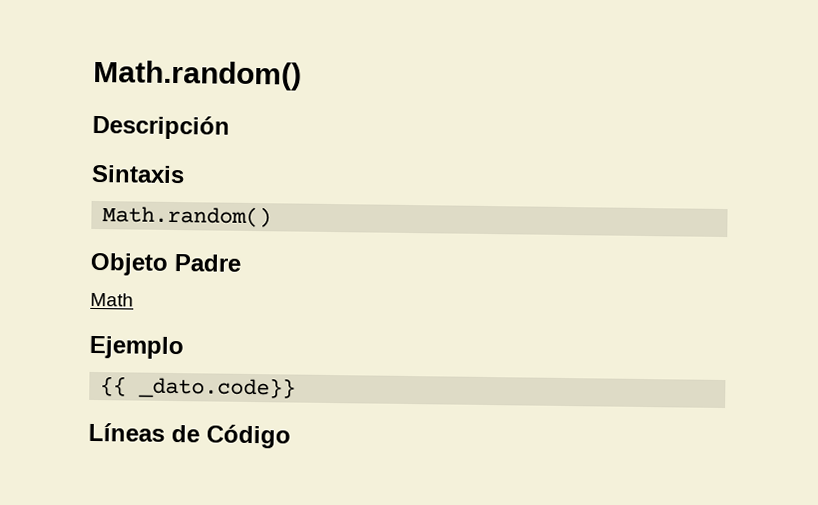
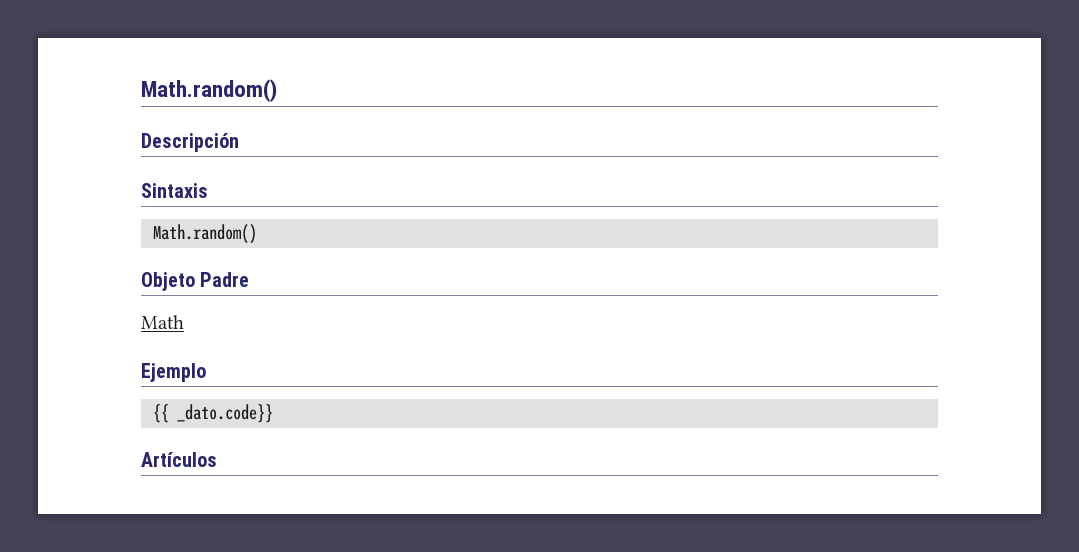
- Líneas de Código
+ Artículos

